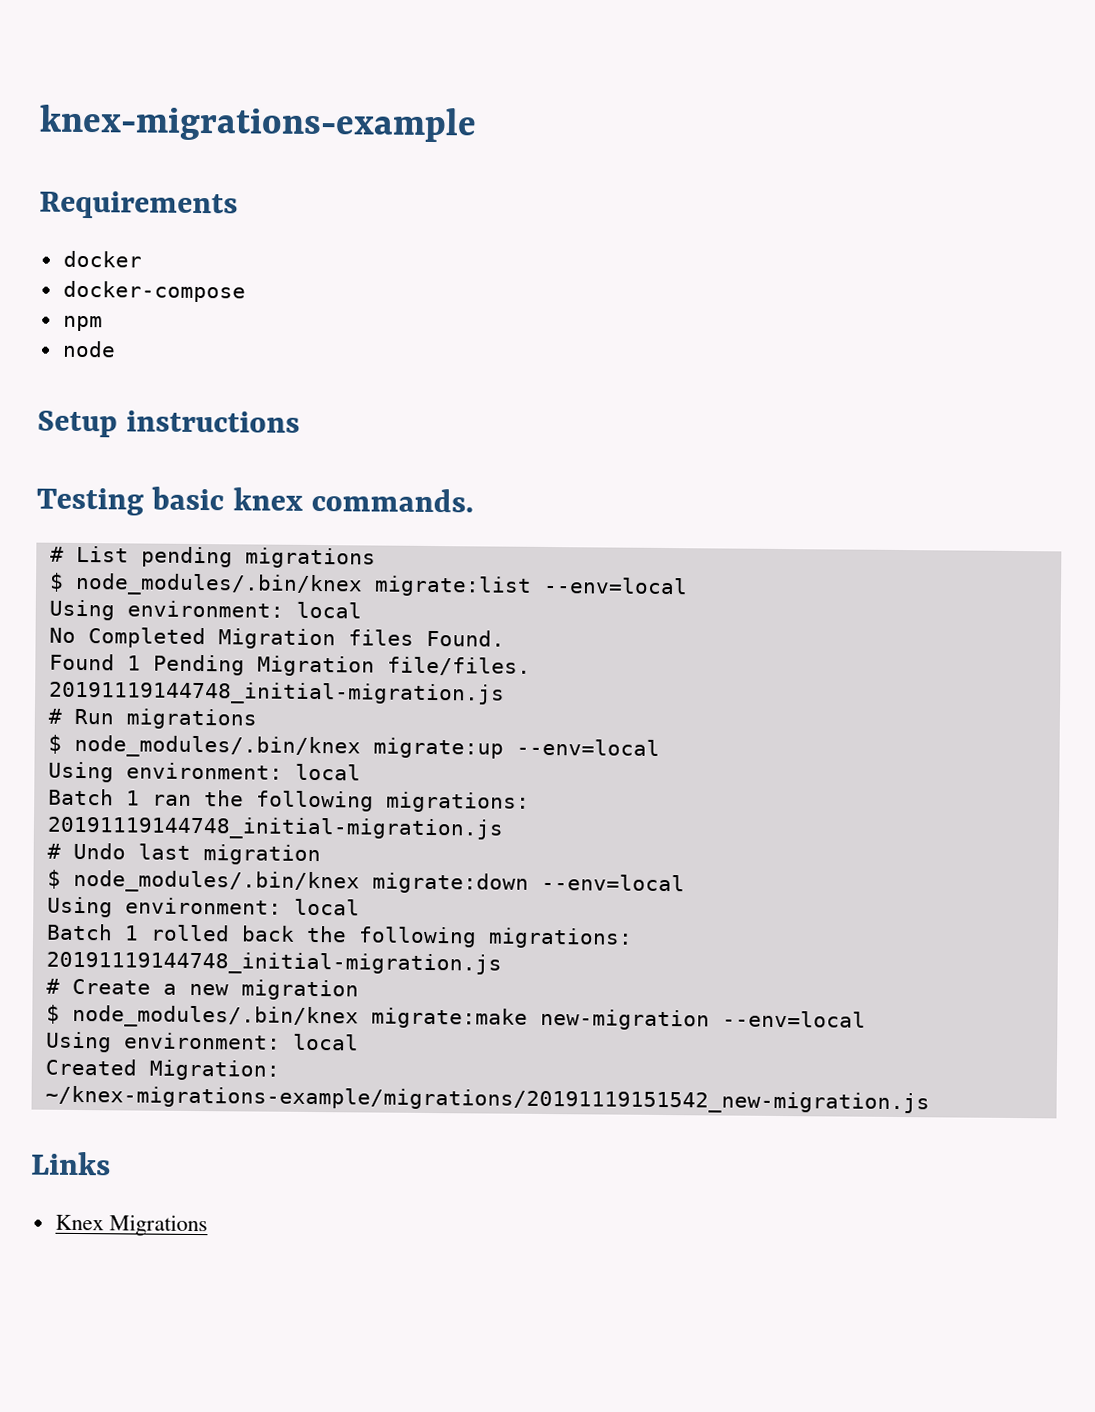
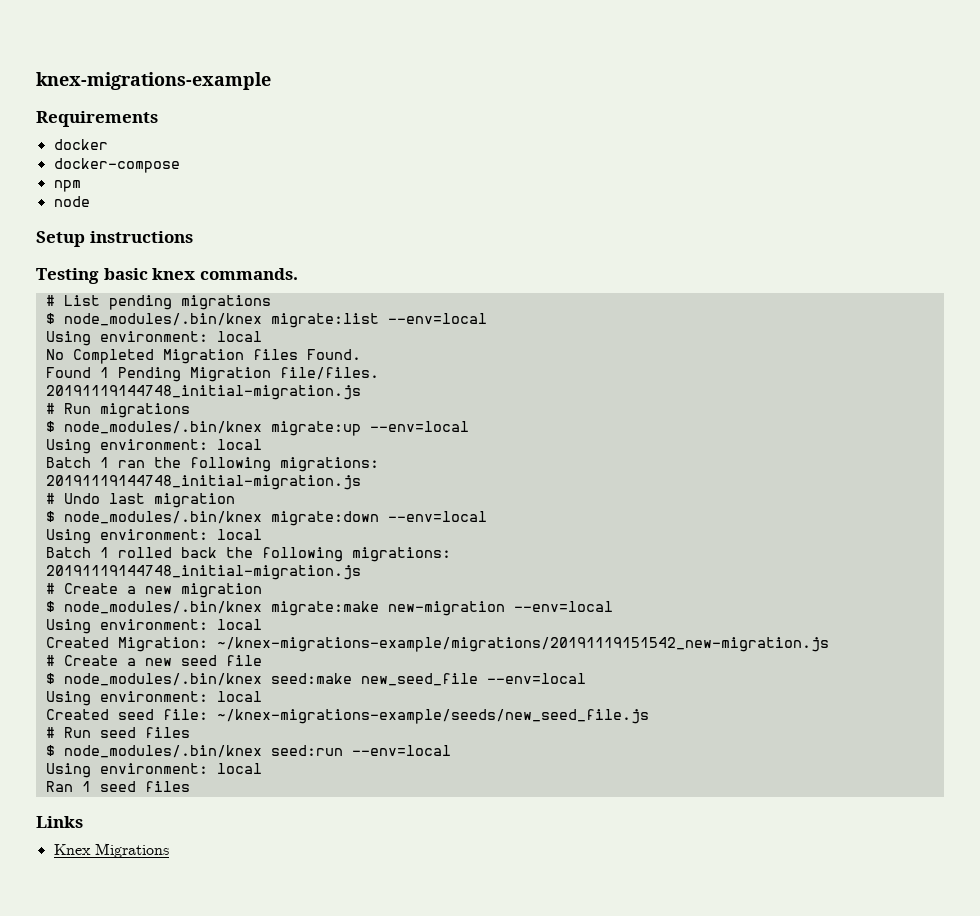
+ # Create a new seed file
+ $ node_modules/.bin/knex seed:make new_seed_file --env=local
+ Using environment: local
+ Created seed file: ~/knex-migrations-example/seeds/new_seed_file.js
+ # Run seed files
+ $ node_modules/.bin/knex seed:run --env=local
+ Using environment: local
+ Ran 1 seed files

